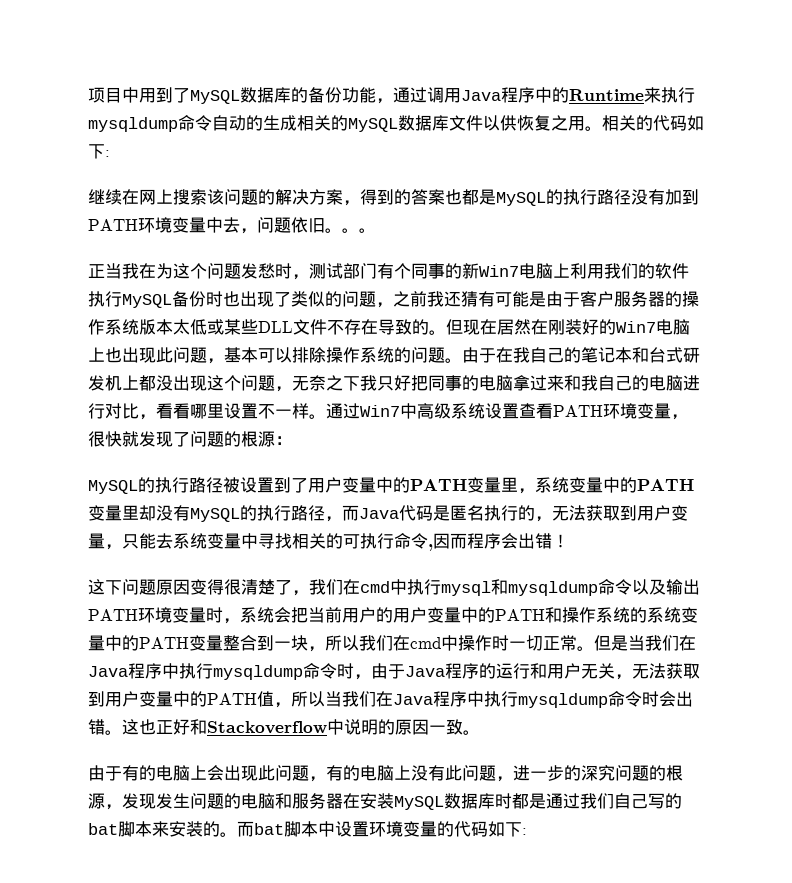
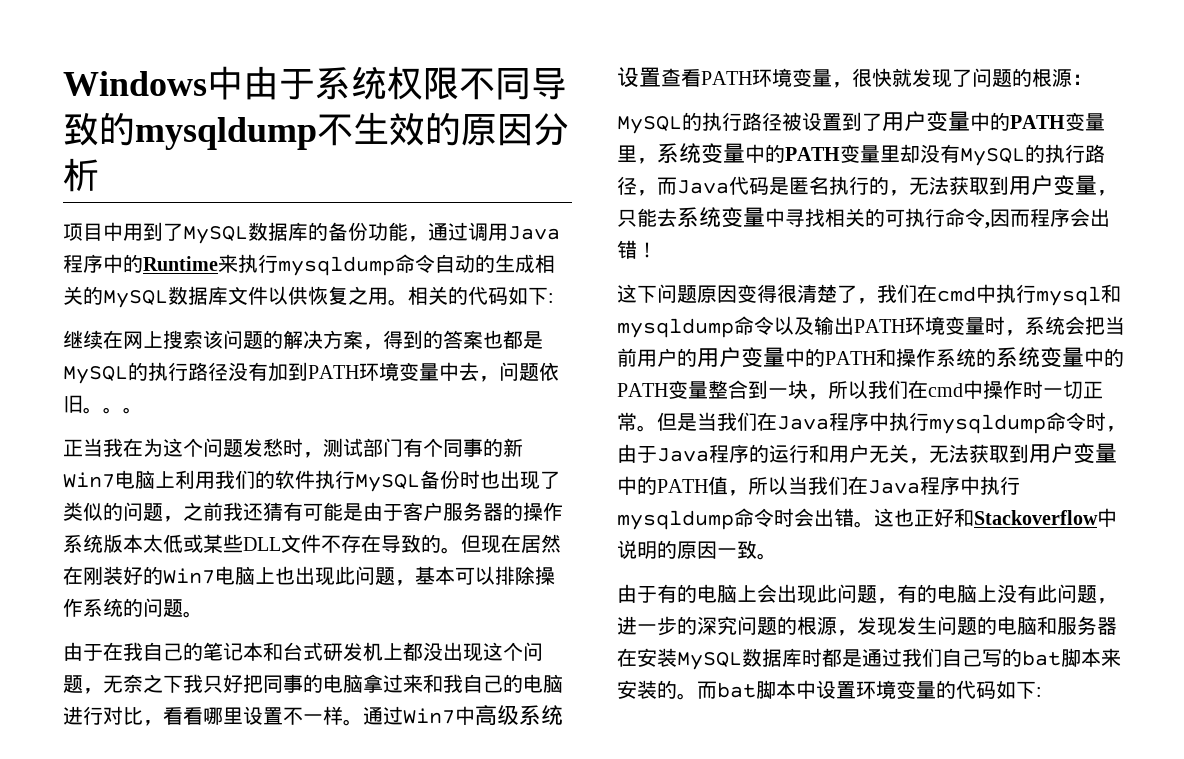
+ Windows中由于系统权限不同导致的mysqldump不生效的原因分析
- 但现在居然在刚装好的Win7电脑上也出现此问题，基本可以排除操作系统的问题。由于在我自己的笔记本和台式研发机上都没出现这个问题，无奈之下我只好把同事的电脑拿过来和我自己的电脑进行对比，看看哪里设置不一样。
+ 但现在居然在刚装好的Win7电脑上也出现此问题，基本可以排除操作系统的问题。
+ 由于在我自己的笔记本和台式研发机上都没出现这个问题，无奈之下我只好把同事的电脑拿过来和我自己的电脑进行对比，看看哪里设置不一样。

